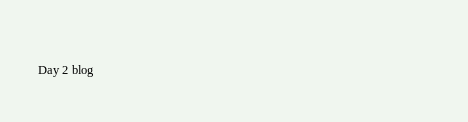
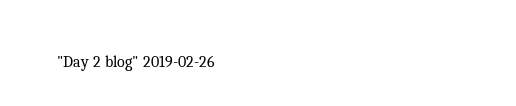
- Day 2 blog
+ "Day 2 blog" 2019-02-26

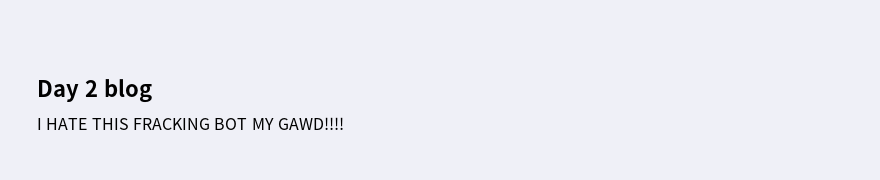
- "Day 2 blog" 2019-02-26
+ Day 2 blog
+ I HATE THIS FRACKING BOT MY GAWD!!!!

